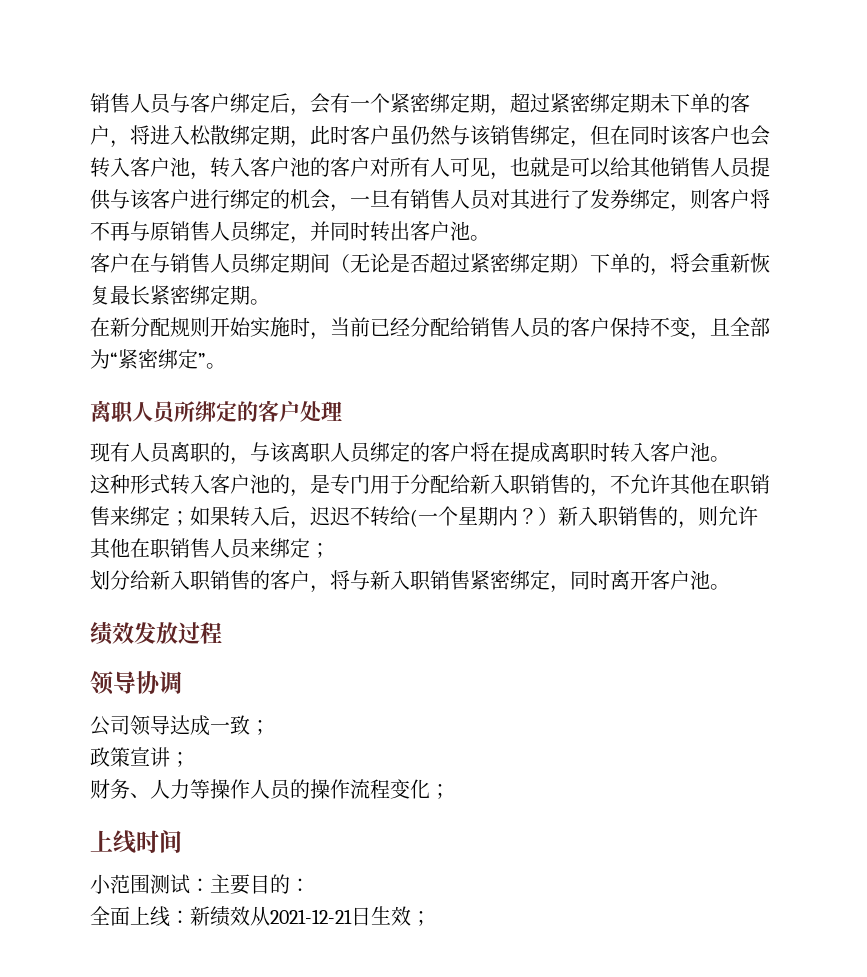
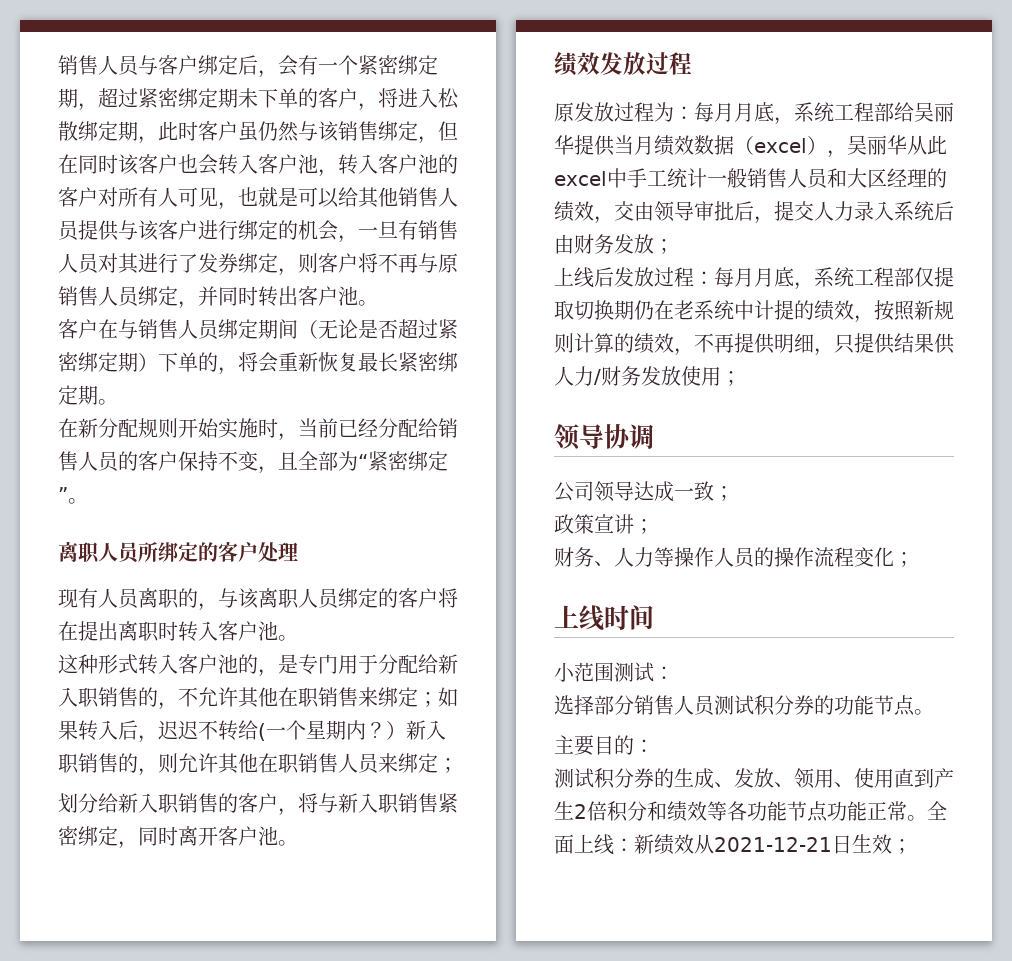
- 现有人员离职的，与该离职人员绑定的客户将在提成离职时转入客户池。
+ 现有人员离职的，与该离职人员绑定的客户将在提出离职时转入客户池。
+ 原发放过程为：每月月底，系统工程部给吴丽华提供当月绩效数据（excel），吴丽华从此excel中手工统计一般销售人员和大区经理的绩效，交由领导审批后，提交人力录入系统后由财务发放；
+ 上线后发放过程：每月月底，系统工程部仅提取切换期仍在老系统中计提的绩效，按照新规则计算的绩效，不再提供明细，只提供结果供人力/财务发放使用；
- 小范围测试：主要目的：
- 全面上线：新绩效从2021-12-21日生效；
+ 小范围测试：
+ 选择部分销售人员测试积分券的功能节点。
+ 主要目的：
+ 测试积分券的生成、发放、领用、使用直到产生2倍积分和绩效等各功能节点功能正常。全面上线：新绩效从2021-12-21日生效；

